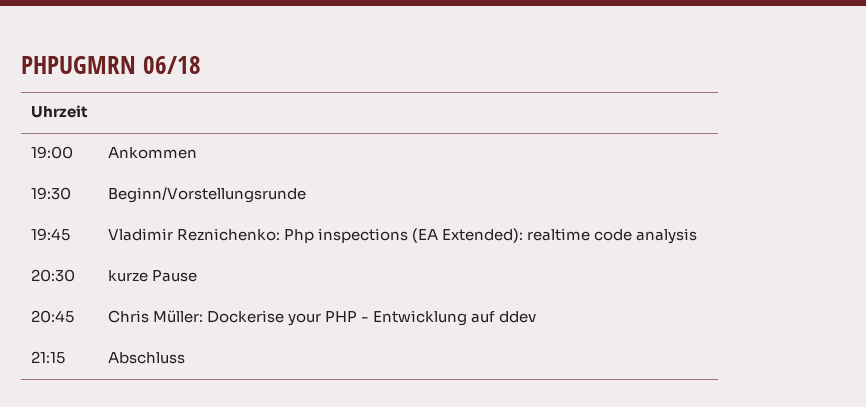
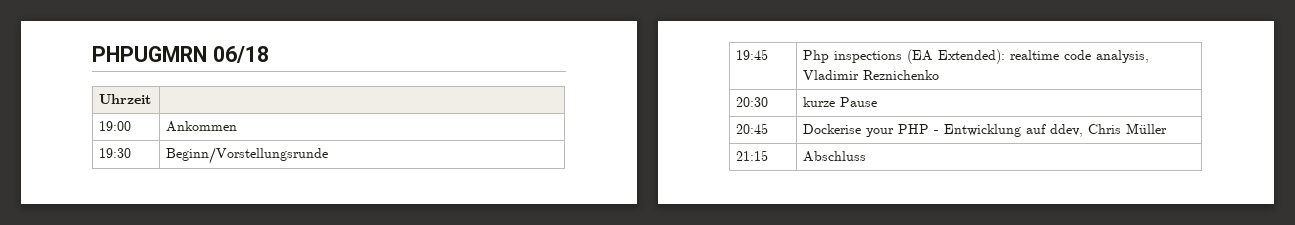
- 19:45 | Vladimir Reznichenko: Php inspections (EA Extended): realtime code analysis
+ 19:45 | Php inspections (EA Extended): realtime code analysis, Vladimir Reznichenko
- 20:45 | Chris Müller: Dockerise your PHP - Entwicklung auf ddev
+ 20:45 | Dockerise your PHP - Entwicklung auf ddev, Chris Müller

